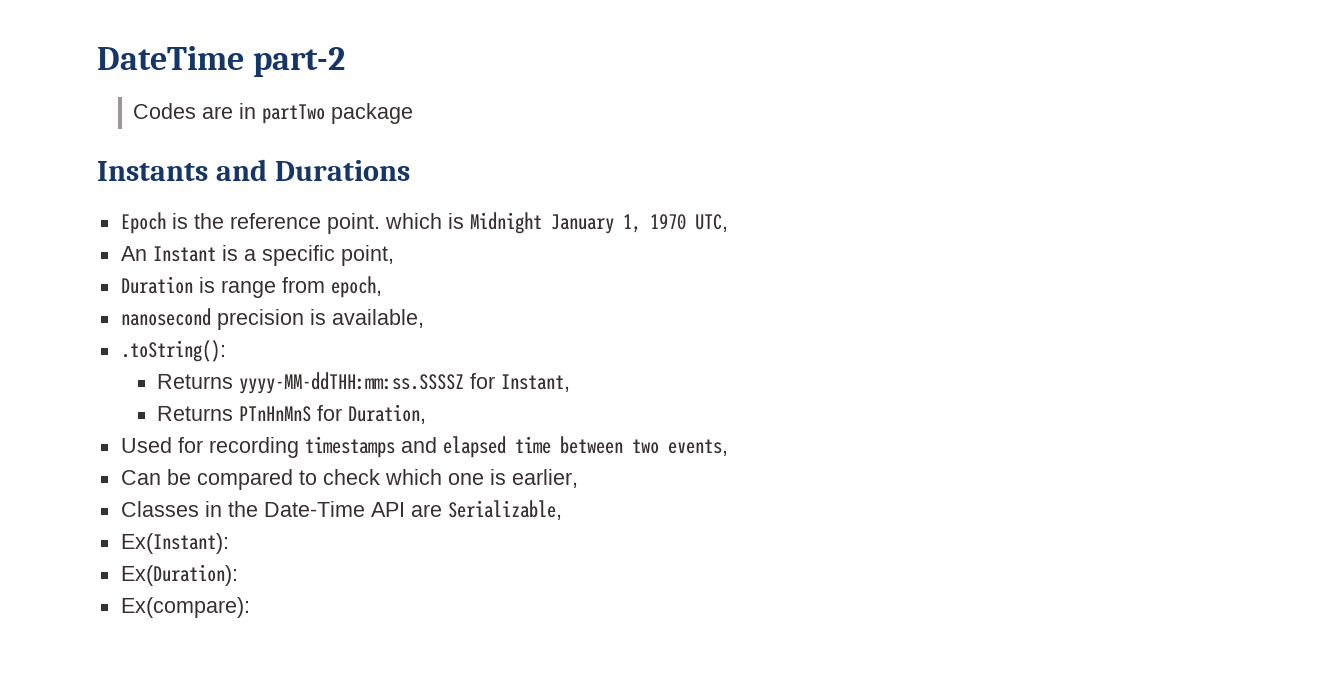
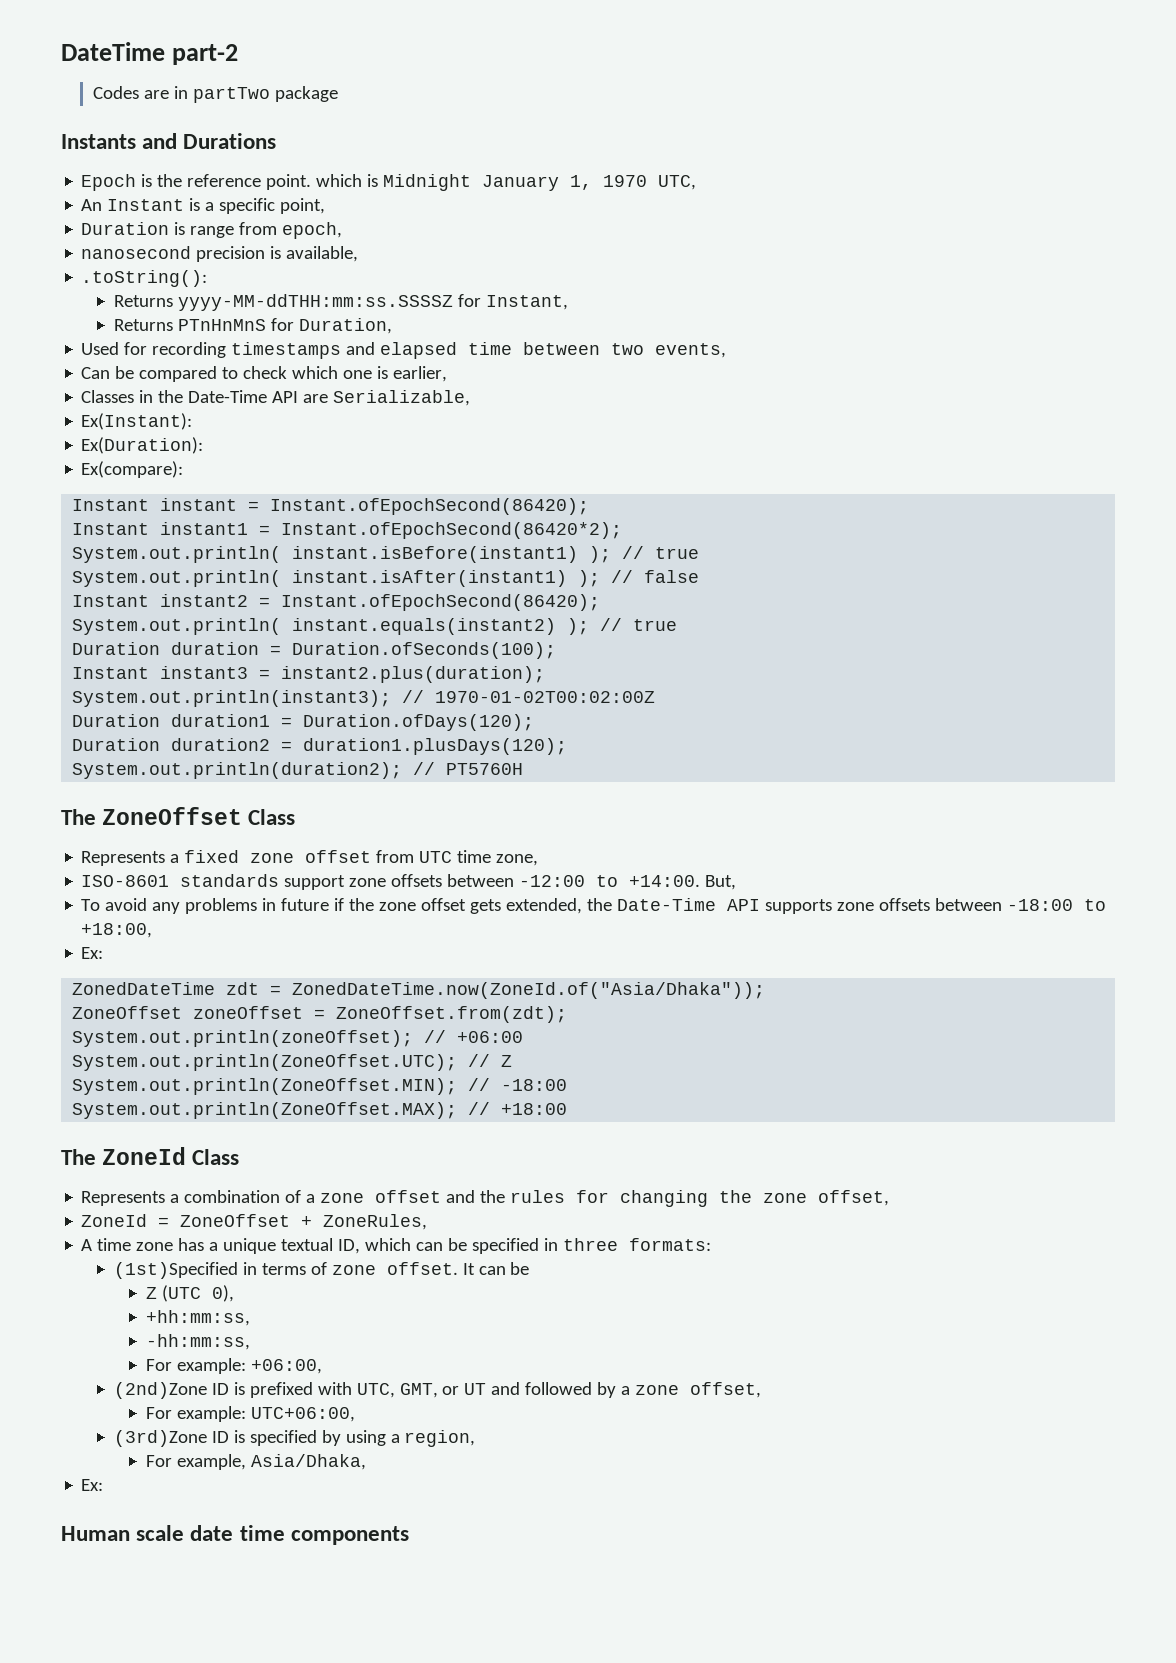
+ Instant instant = Instant.ofEpochSecond(86420);
+ Instant instant1 = Instant.ofEpochSecond(86420*2);
+ System.out.println( instant.isBefore(instant1) ); // true
+ System.out.println( instant.isAfter(instant1) ); // false
+ Instant instant2 = Instant.ofEpochSecond(86420);
+ System.out.println( instant.equals(instant2) ); // true
+ Duration duration = Duration.ofSeconds(100);
+ Instant instant3 = instant2.plus(duration);
+ System.out.println(instant3); // 1970-01-02T00:02:00Z
+ Duration duration1 = Duration.ofDays(120);
+ Duration duration2 = duration1.plusDays(120);
+ System.out.println(duration2); // PT5760H
+ The ZoneOffset Class
+ Represents a fixed zone offset from UTC time zone,
+ ISO-8601 standards support zone offsets between -12:00 to +14:00. But,
+ To avoid any problems in future if the zone offset gets extended, the Date-Time API supports zone offsets between -18:00 to +18:00,
+ Ex:
+ ZonedDateTime zdt = ZonedDateTime.now(ZoneId.of("Asia/Dhaka"));
+ ZoneOffset zoneOffset = ZoneOffset.from(zdt);
+ System.out.println(zoneOffset); // +06:00
+ System.out.println(ZoneOffset.UTC); // Z
+ System.out.println(ZoneOffset.MIN); // -18:00
+ System.out.println(ZoneOffset.MAX); // +18:00
+ The ZoneId Class
+ Represents a combination of a zone offset and the rules for changing the zone offset,
+ ZoneId = ZoneOffset + ZoneRules,
+ A time zone has a unique textual ID, which can be specified in three formats:
+ (1st)Specified in terms of zone offset. It can be
+ Z (UTC 0),
+ +hh:mm:ss,
+ -hh:mm:ss,
+ For example: +06:00,
+ (2nd)Zone ID is prefixed with UTC, GMT, or UT and followed by a zone offset,
+ For example: UTC+06:00,
+ (3rd)Zone ID is specified by using a region,
+ For example, Asia/Dhaka,
+ Ex:
+ Human scale date time components

